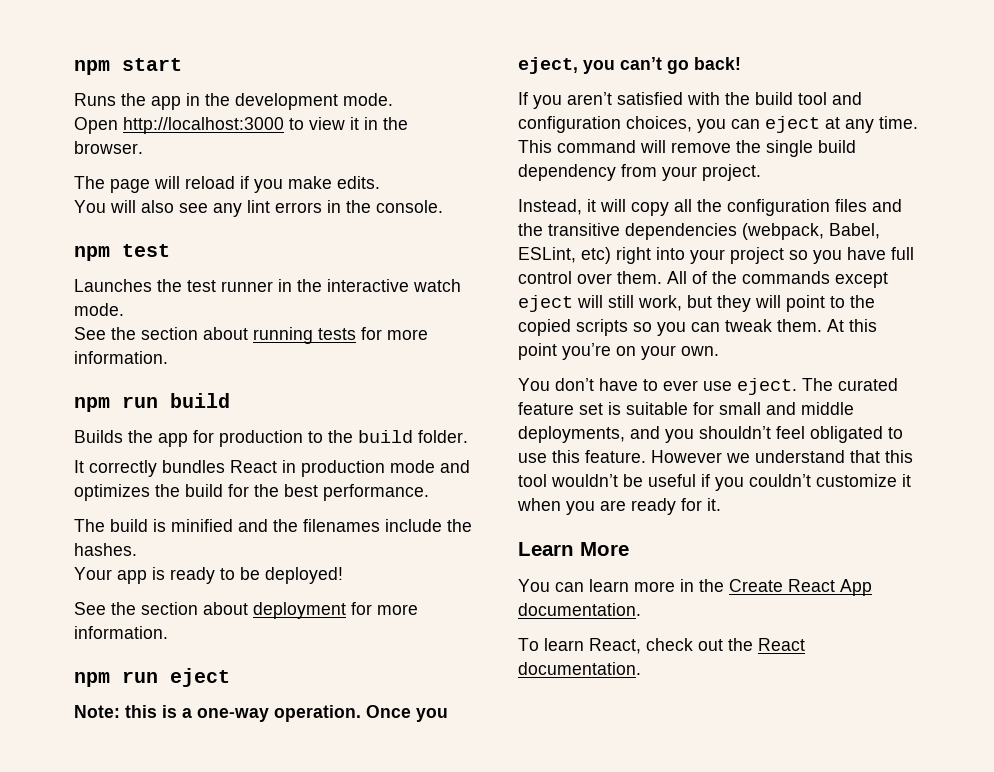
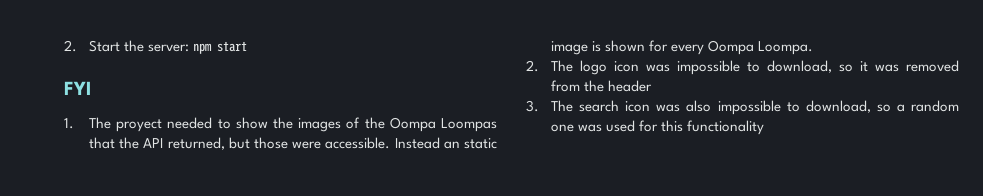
- npm start
- Runs the app in the development mode.
- Open http://localhost:3000 to view it in the browser.
- The page will reload if you make edits.
- You will also see any lint errors in the console.
- npm test
- Launches the test runner in the interactive watch mode.
- See the section about running tests for more information.
- npm run build
- Builds the app for production to the build folder.
- It correctly bundles React in production mode and optimizes the build for the best performance.
- The build is minified and the filenames include the hashes.
- Your app is ready to be deployed!
- See the section about deployment for more information.
- npm run eject
- Note: this is a one-way operation. Once you eject, you can’t go back!
- If you aren’t satisfied with the build tool and configuration choices, you can eject at any time. This command will remove the single build dependency from your project.
- Instead, it will copy all the configuration files and the transitive dependencies (webpack, Babel, ESLint, etc) right into your project so you have full control over them. All of the commands except eject will still work, but they will point to the copied scripts so you can tweak them. At this point you’re on your own.
- You don’t have to ever use eject. The curated feature set is suitable for small and middle deployments, and you shouldn’t feel obligated to use this feature. However we understand that this tool wouldn’t be useful if you couldn’t customize it when you are ready for it.
- Learn More
- You can learn more in the Create React App documentation.
- To learn React, check out the React documentation.
+ 2. Start the server: npm start
+ FYI
+ 1. The proyect needed to show the images of the Oompa Loompas that the API returned, but those were accessible. Instead an static image is shown for every Oompa Loompa.
+ 2. The logo icon was impossible to download, so it was removed from the header
+ 3. The search icon was also impossible to download, so a random one was used for this functionality

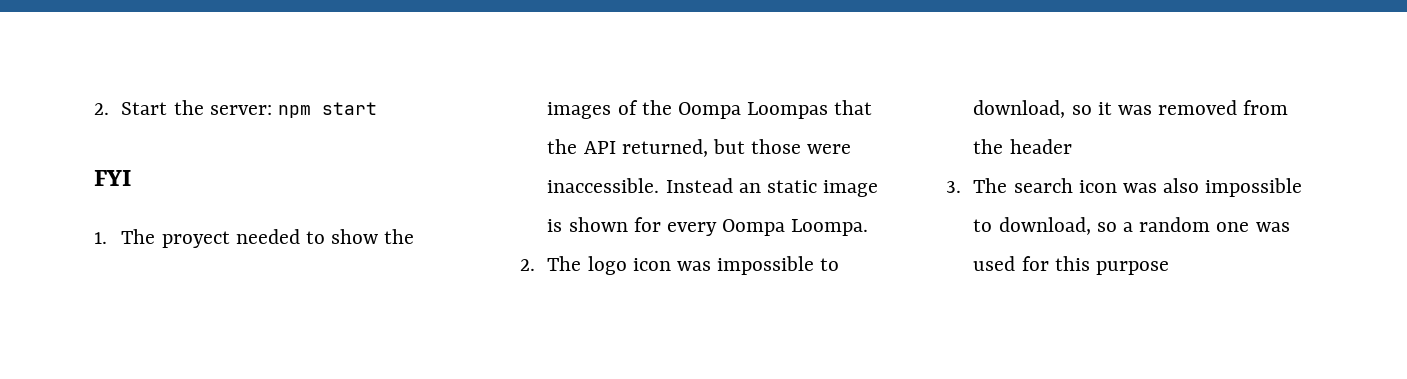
- 1. The proyect needed to show the images of the Oompa Loompas that the API returned, but those were accessible.
+ 1. The proyect needed to show the images of the Oompa Loompas that the API returned, but those were inaccessible.
- 3. The search icon was also impossible to download, so a random one was used for this functionality
+ 3. The search icon was also impossible to download, so a random one was used for this purpose

